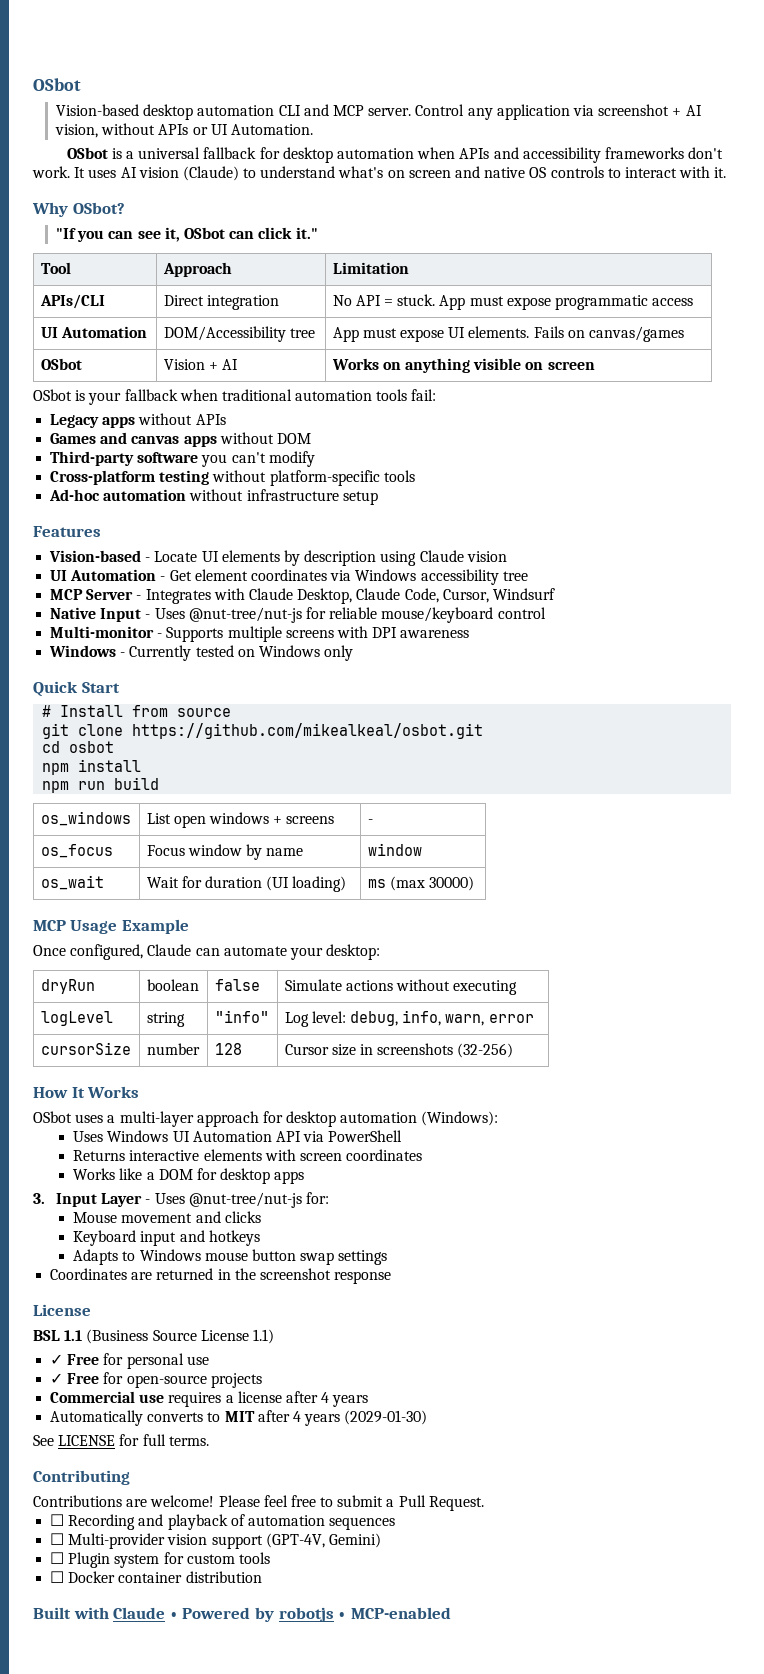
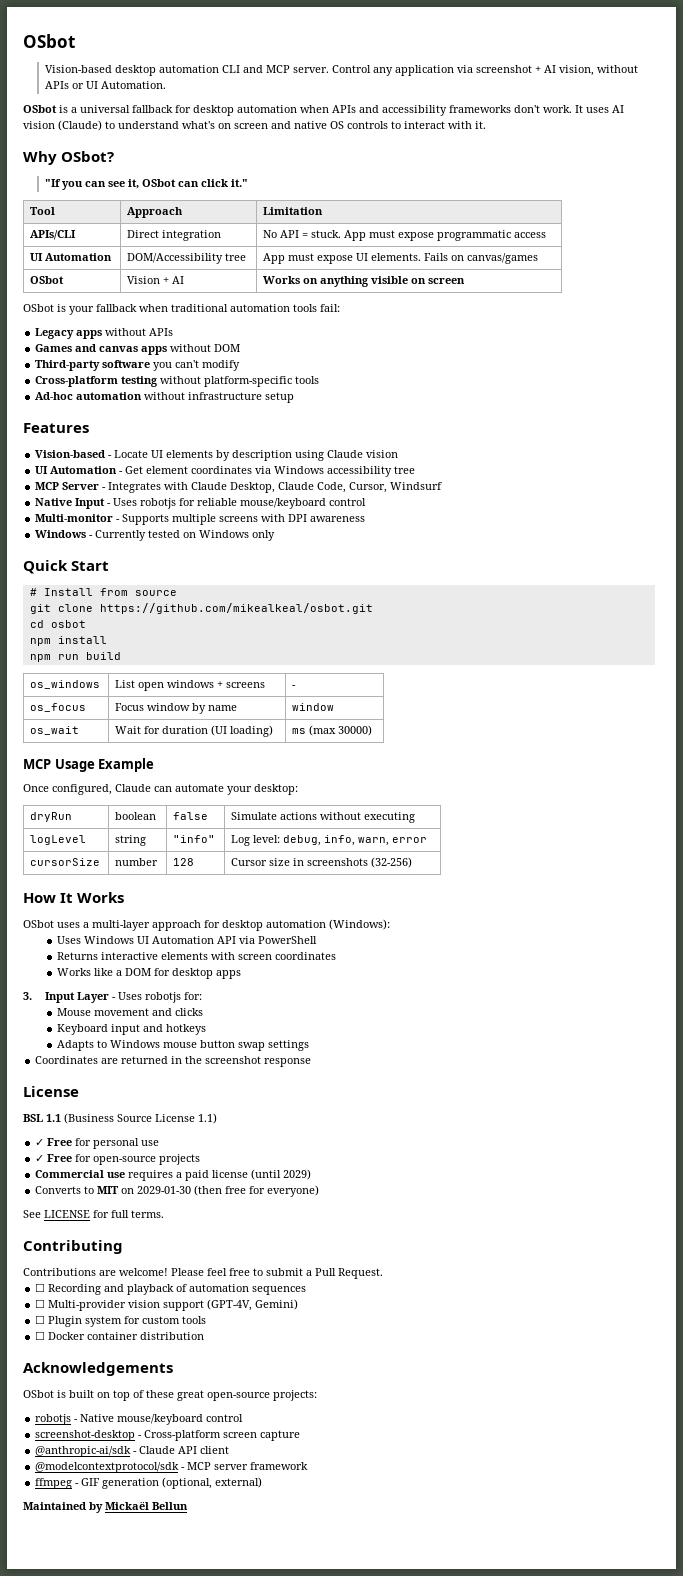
- Native Input - Uses @nut-tree/nut-js for reliable mouse/keyboard control
+ Native Input - Uses robotjs for reliable mouse/keyboard control
- 3. Input Layer - Uses @nut-tree/nut-js for:
+ 3. Input Layer - Uses robotjs for:
- Commercial use requires a license after 4 years
- Automatically converts to MIT after 4 years (2029-01-30)
+ Commercial use requires a paid license (until 2029)
+ Converts to MIT on 2029-01-30 (then free for everyone)
- Built with Claude • Powered by robotjs • MCP-enabled
+ Acknowledgements
+ OSbot is built on top of these great open-source projects:
+ robotjs - Native mouse/keyboard control
+ screenshot-desktop - Cross-platform screen capture
+ @anthropic-ai/sdk - Claude API client
+ @modelcontextprotocol/sdk - MCP server framework
+ ffmpeg - GIF generation (optional, external)
+ Maintained by Mickaël Bellun

